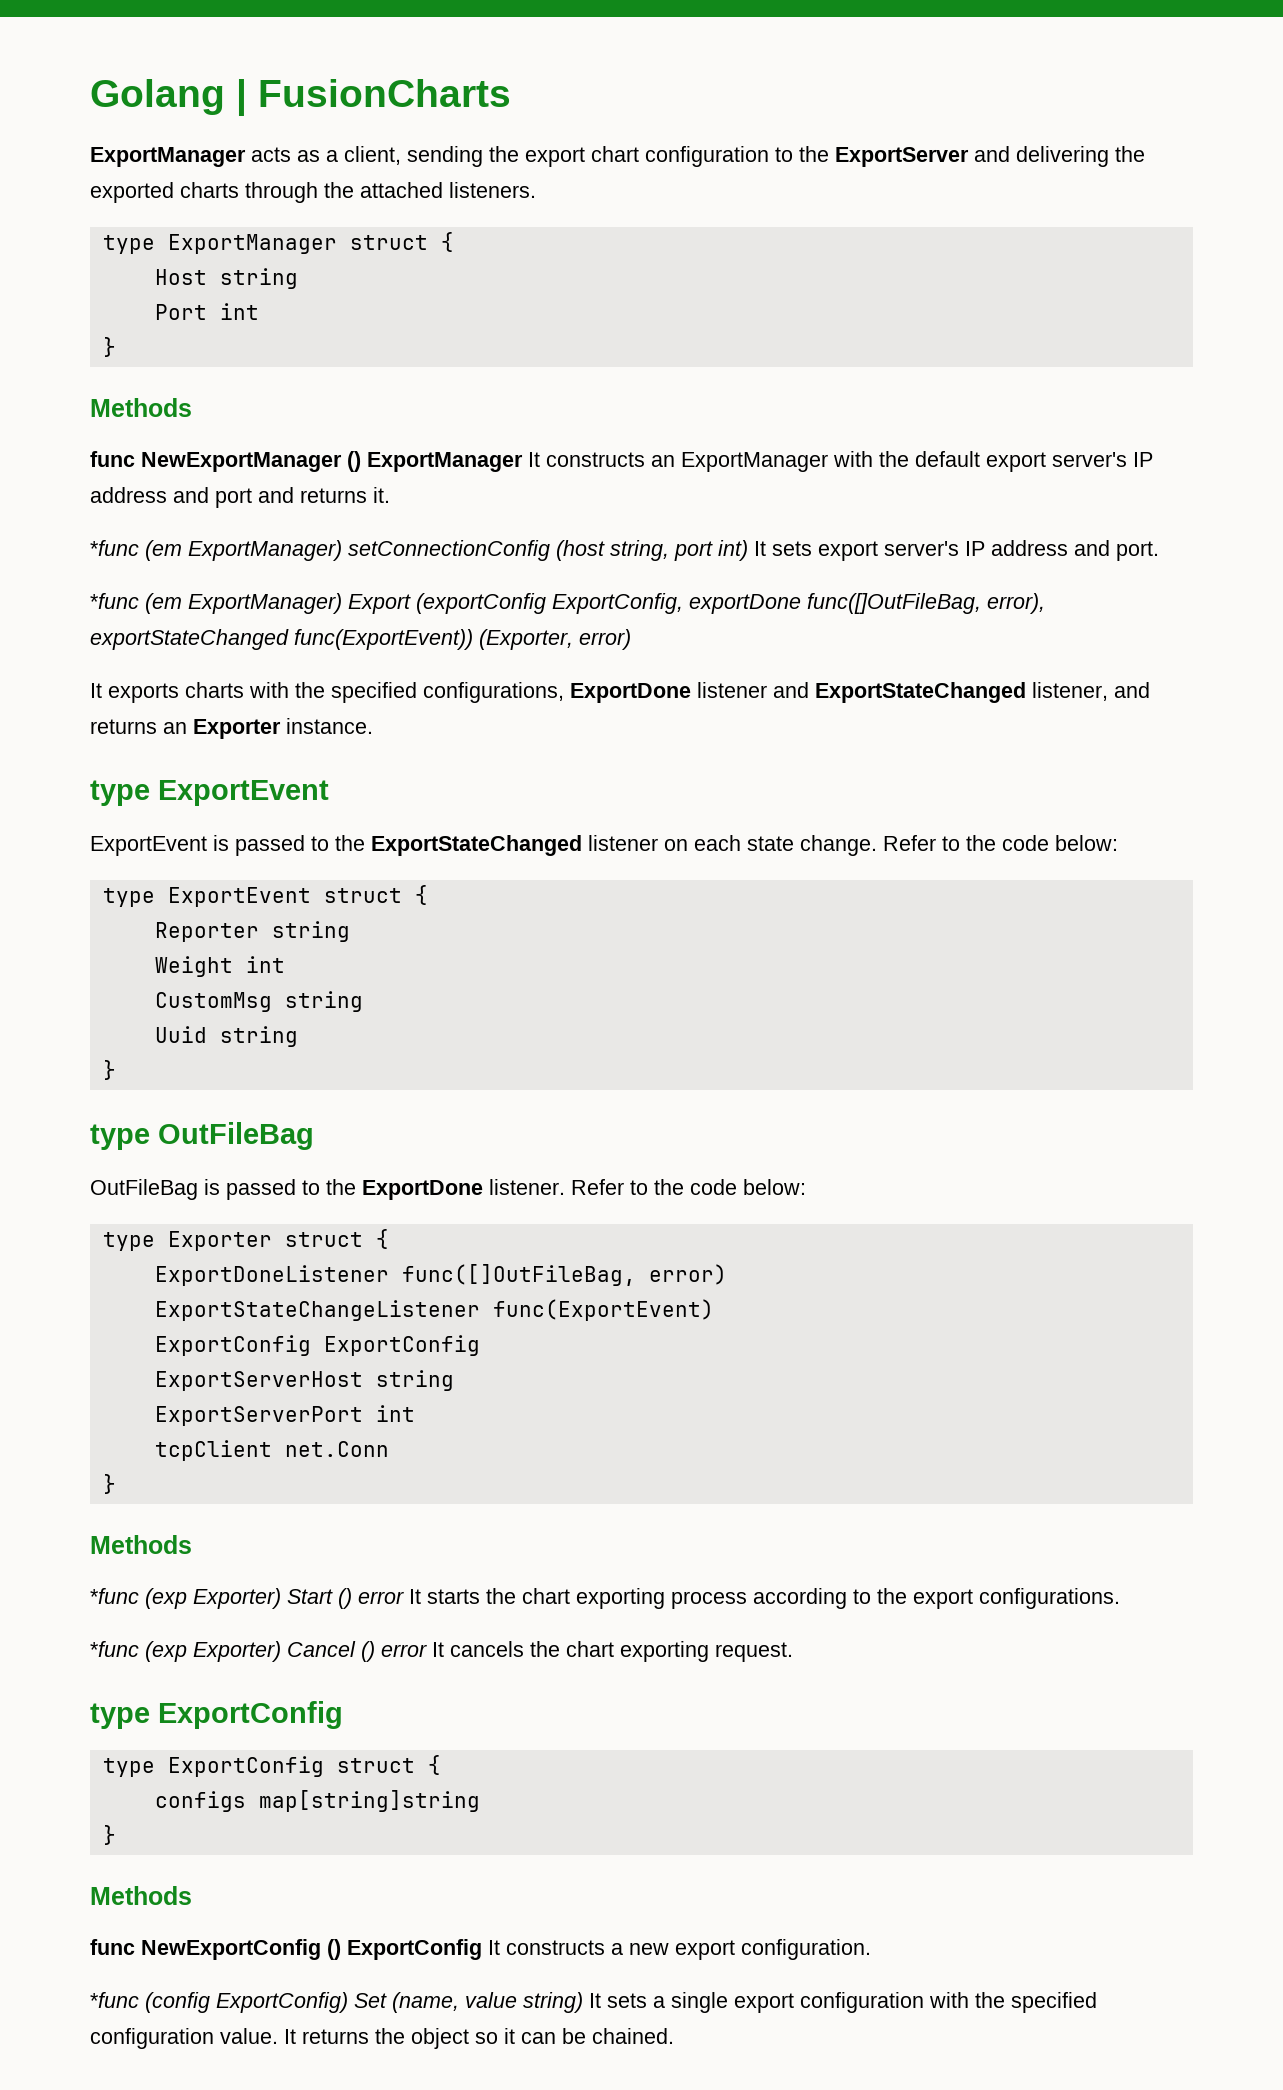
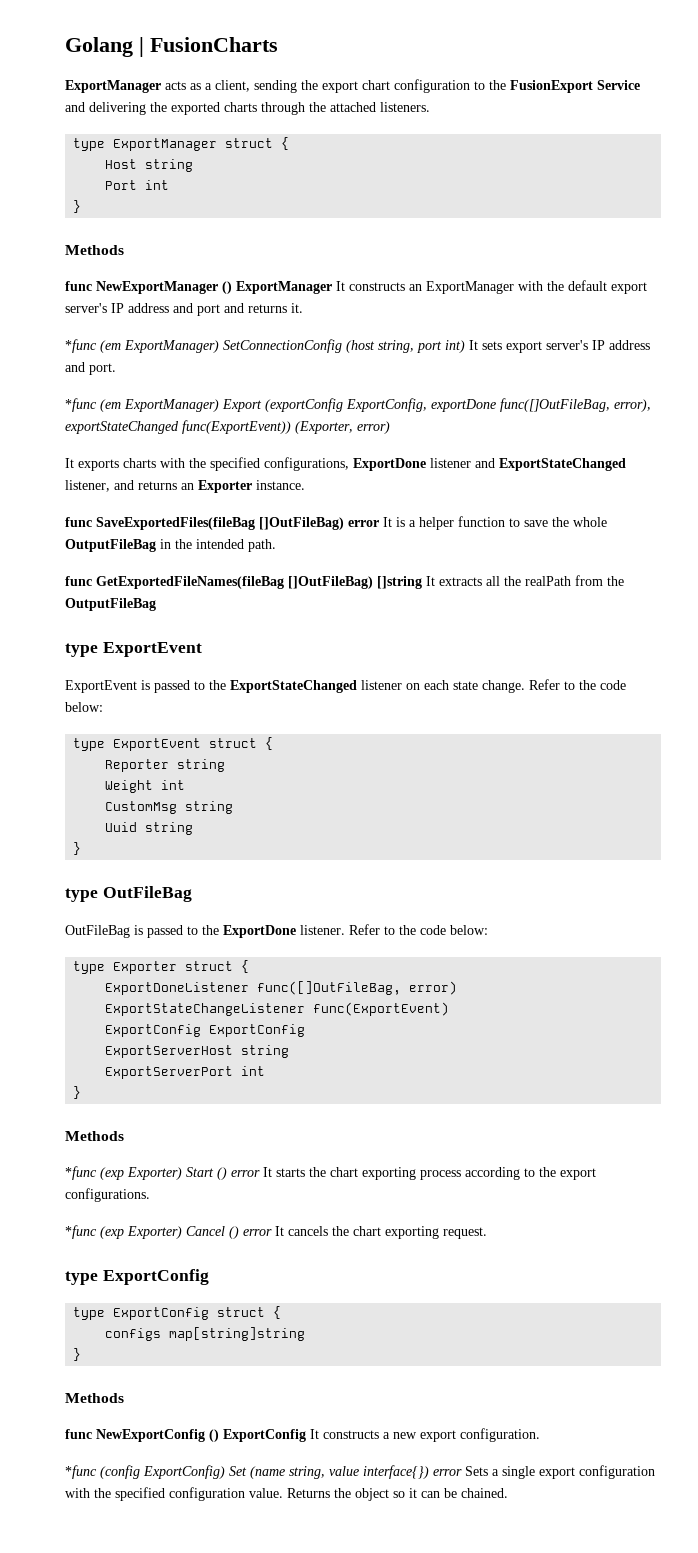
- ExportManager acts as a client, sending the export chart configuration to the ExportServer and delivering the exported charts through the attached listeners.
+ ExportManager acts as a client, sending the export chart configuration to the FusionExport Service and delivering the exported charts through the attached listeners.
- *func (em ExportManager) setConnectionConfig (host string, port int) It sets export server's IP address and port.
+ *func (em ExportManager) SetConnectionConfig (host string, port int) It sets export server's IP address and port.
+ func SaveExportedFiles(fileBag []OutFileBag) error It is a helper function to save the whole OutputFileBag in the intended path.
+ func GetExportedFileNames(fileBag []OutFileBag) []string It extracts all the realPath from the OutputFileBag
- tcpClient net.Conn
- *func (config ExportConfig) Set (name, value string) It sets a single export configuration with the specified configuration value.
+ *func (config ExportConfig) Set (name string, value interface{}) error Sets a single export configuration with the specified configuration value.
- It returns the object so it can be chained.
+ Returns the object so it can be chained.

